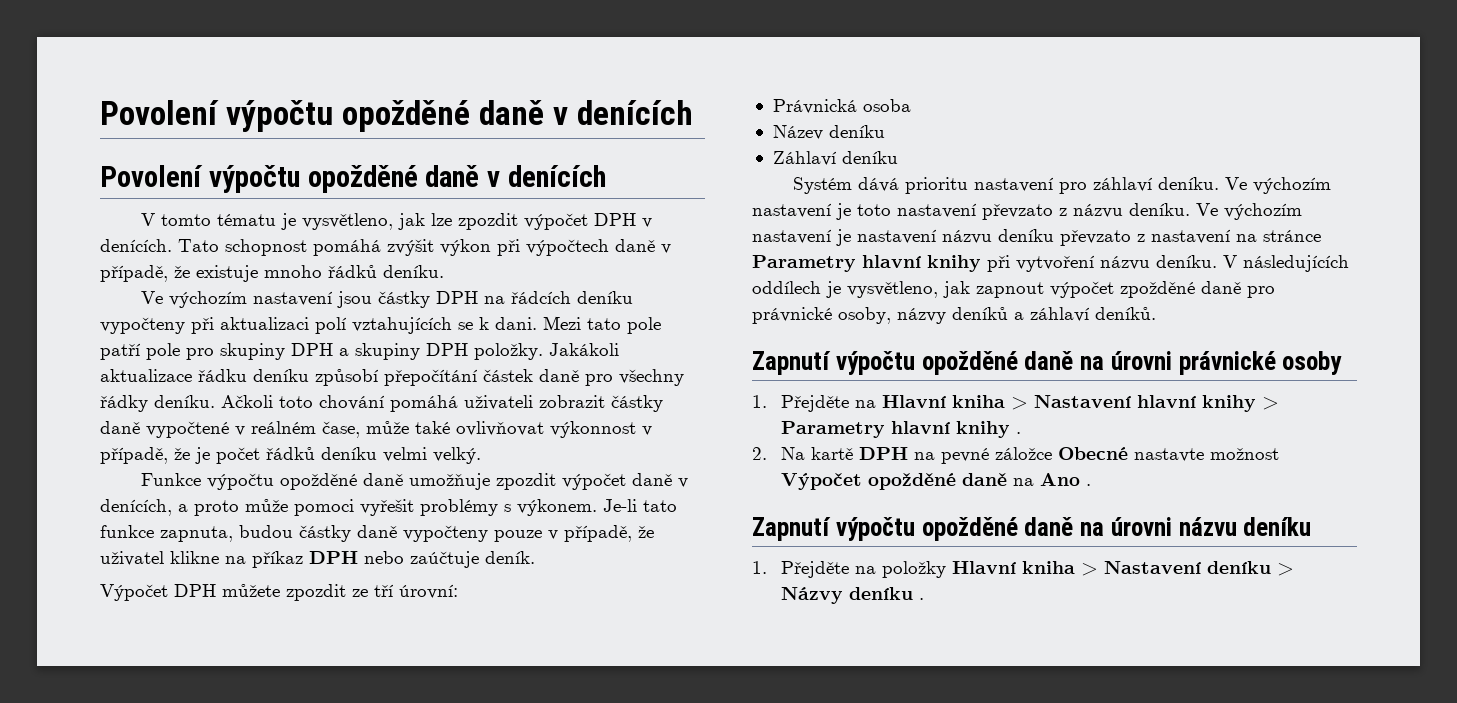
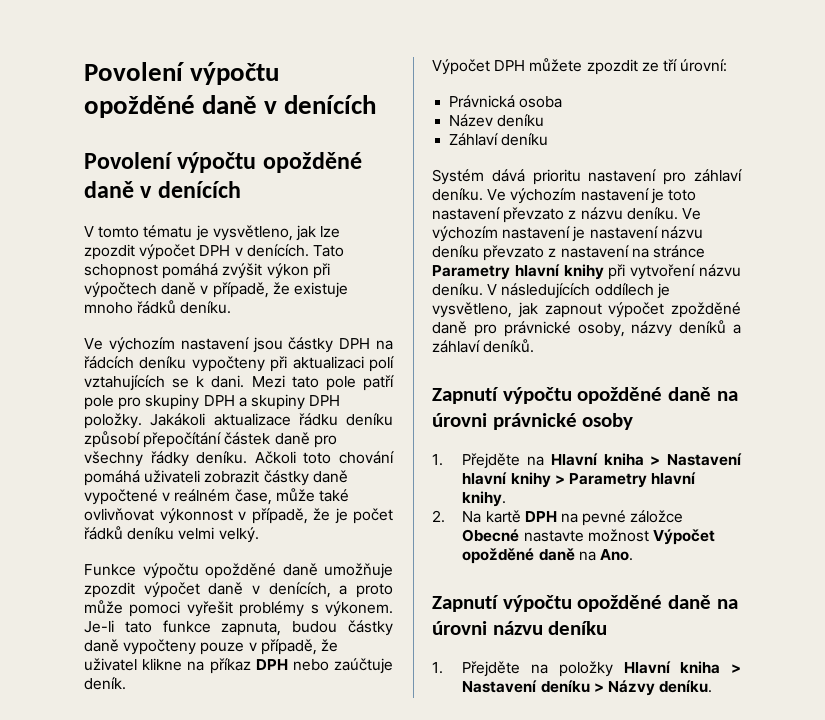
- 1. Přejděte na Hlavní kniha > Nastavení hlavní knihy > Parametry hlavní knihy .
+ 1. Přejděte na Hlavní kniha > Nastavení hlavní knihy > Parametry hlavní knihy.
- 2. Na kartě DPH na pevné záložce Obecné nastavte možnost Výpočet opožděné daně na Ano .
+ 2. Na kartě DPH na pevné záložce Obecné nastavte možnost Výpočet opožděné daně na Ano.
- 1. Přejděte na položky Hlavní kniha > Nastavení deníku > Názvy deníku .
+ 1. Přejděte na položky Hlavní kniha > Nastavení deníku > Názvy deníku.

